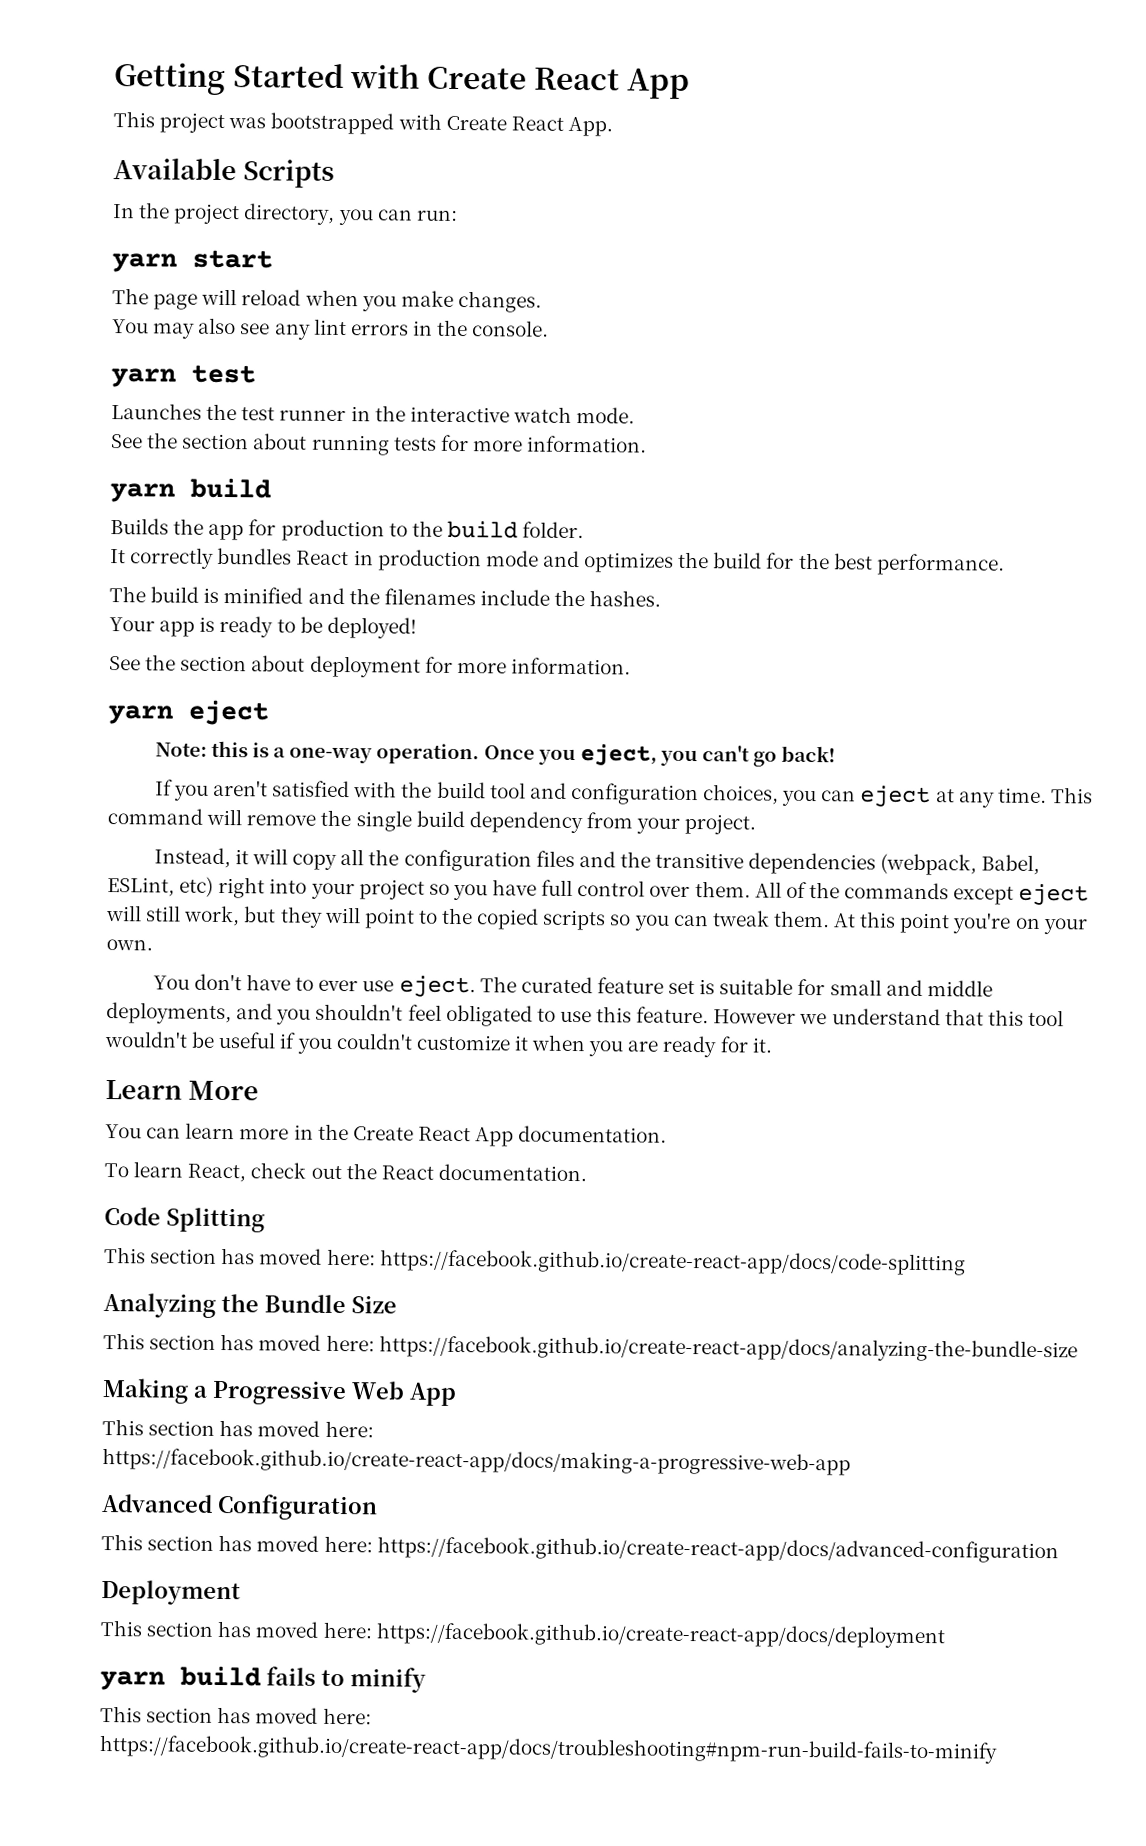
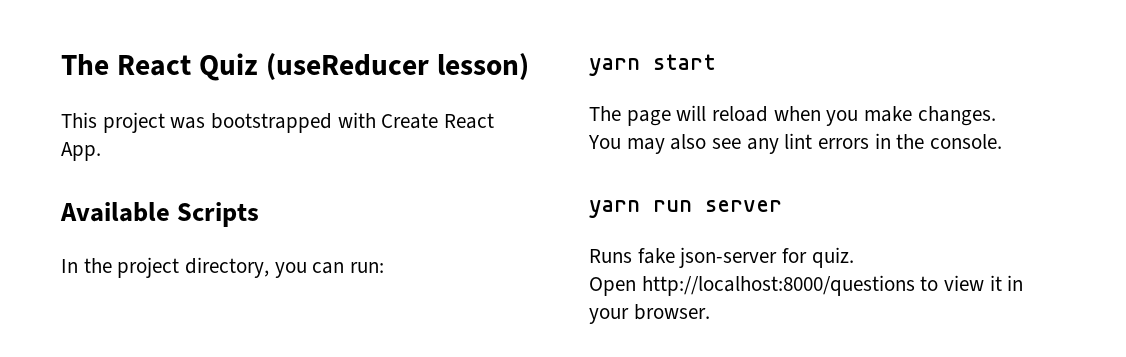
- Getting Started with Create React App
+ The React Quiz (useReducer lesson)
- yarn test
- Launches the test runner in the interactive watch mode.
- See the section about running tests for more information.
- yarn build
- Builds the app for production to the build folder.
- It correctly bundles React in production mode and optimizes the build for the best performance.
- The build is minified and the filenames include the hashes.
- Your app is ready to be deployed!
- See the section about deployment for more information.
- yarn eject
- Note: this is a one-way operation. Once you eject, you can't go back!
- If you aren't satisfied with the build tool and configuration choices, you can eject at any time. This command will remove the single build dependency from your project.
- Instead, it will copy all the configuration files and the transitive dependencies (webpack, Babel, ESLint, etc) right into your project so you have full control over them. All of the commands except eject will still work, but they will point to the copied scripts so you can tweak them. At this point you're on your own.
- You don't have to ever use eject. The curated feature set is suitable for small and middle deployments, and you shouldn't feel obligated to use this feature. However we understand that this tool wouldn't be useful if you couldn't customize it when you are ready for it.
- Learn More
- You can learn more in the Create React App documentation.
- To learn React, check out the React documentation.
- Code Splitting
- This section has moved here: https://facebook.github.io/create-react-app/docs/code-splitting
- Analyzing the Bundle Size
- This section has moved here: https://facebook.github.io/create-react-app/docs/analyzing-the-bundle-size
- Making a Progressive Web App
- This section has moved here: https://facebook.github.io/create-react-app/docs/making-a-progressive-web-app
- Advanced Configuration
- This section has moved here: https://facebook.github.io/create-react-app/docs/advanced-configuration
- Deployment
- This section has moved here: https://facebook.github.io/create-react-app/docs/deployment
- yarn build fails to minify
- This section has moved here: https://facebook.github.io/create-react-app/docs/troubleshooting#npm-run-build-fails-to-minify
+ yarn run server
+ Runs fake json-server for quiz.
+ Open http://localhost:8000/questions to view it in your browser.

